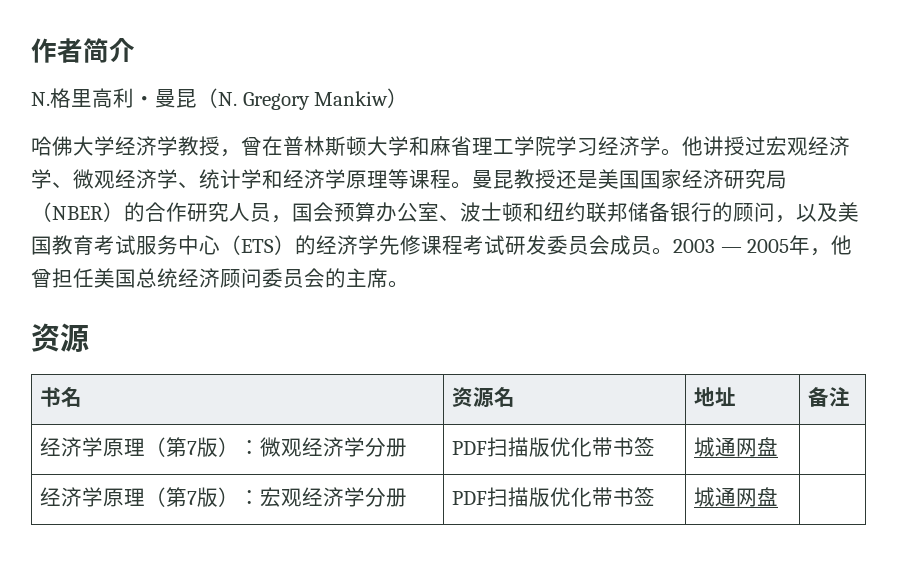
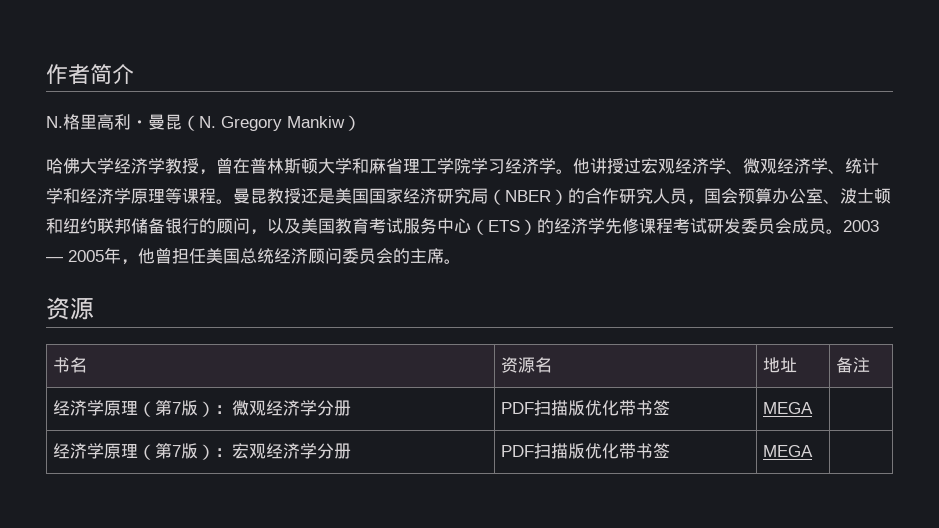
- 经济学原理（第7版）：微观经济学分册 | PDF扫描版优化带书签 | 城通网盘 |
+ 经济学原理（第7版）：微观经济学分册 | PDF扫描版优化带书签 | MEGA |
- 经济学原理（第7版）：宏观经济学分册 | PDF扫描版优化带书签 | 城通网盘 |
+ 经济学原理（第7版）：宏观经济学分册 | PDF扫描版优化带书签 | MEGA |

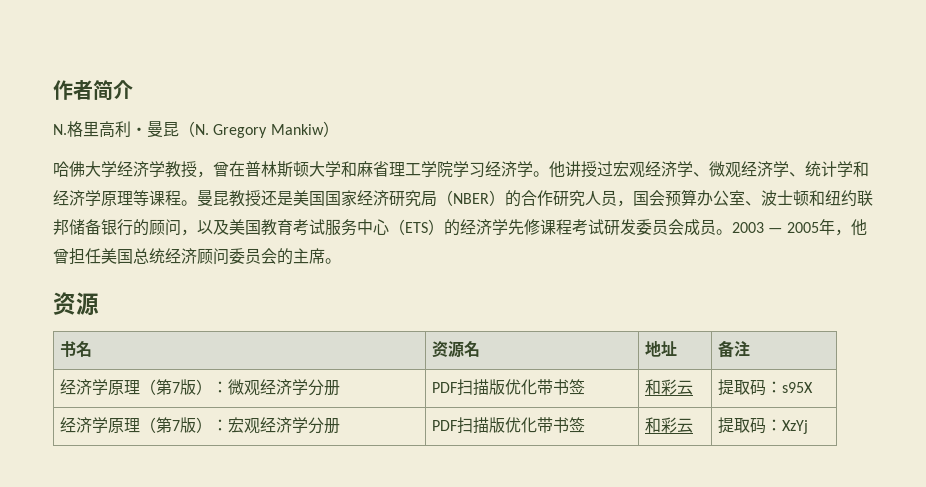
- 经济学原理（第7版）：微观经济学分册 | PDF扫描版优化带书签 | MEGA |
+ 经济学原理（第7版）：微观经济学分册 | PDF扫描版优化带书签 | 和彩云 | 提取码：s95X
- 经济学原理（第7版）：宏观经济学分册 | PDF扫描版优化带书签 | MEGA |
+ 经济学原理（第7版）：宏观经济学分册 | PDF扫描版优化带书签 | 和彩云 | 提取码：XzYj

